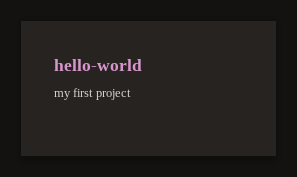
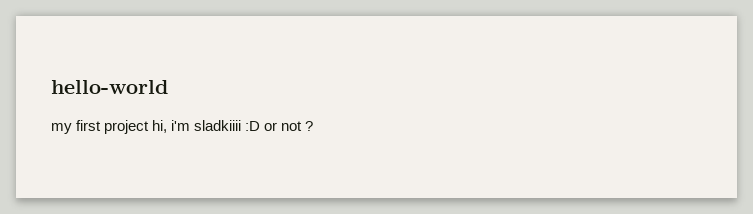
- my first project
+ my first project hi, i'm sladkiiii :D or not ?

